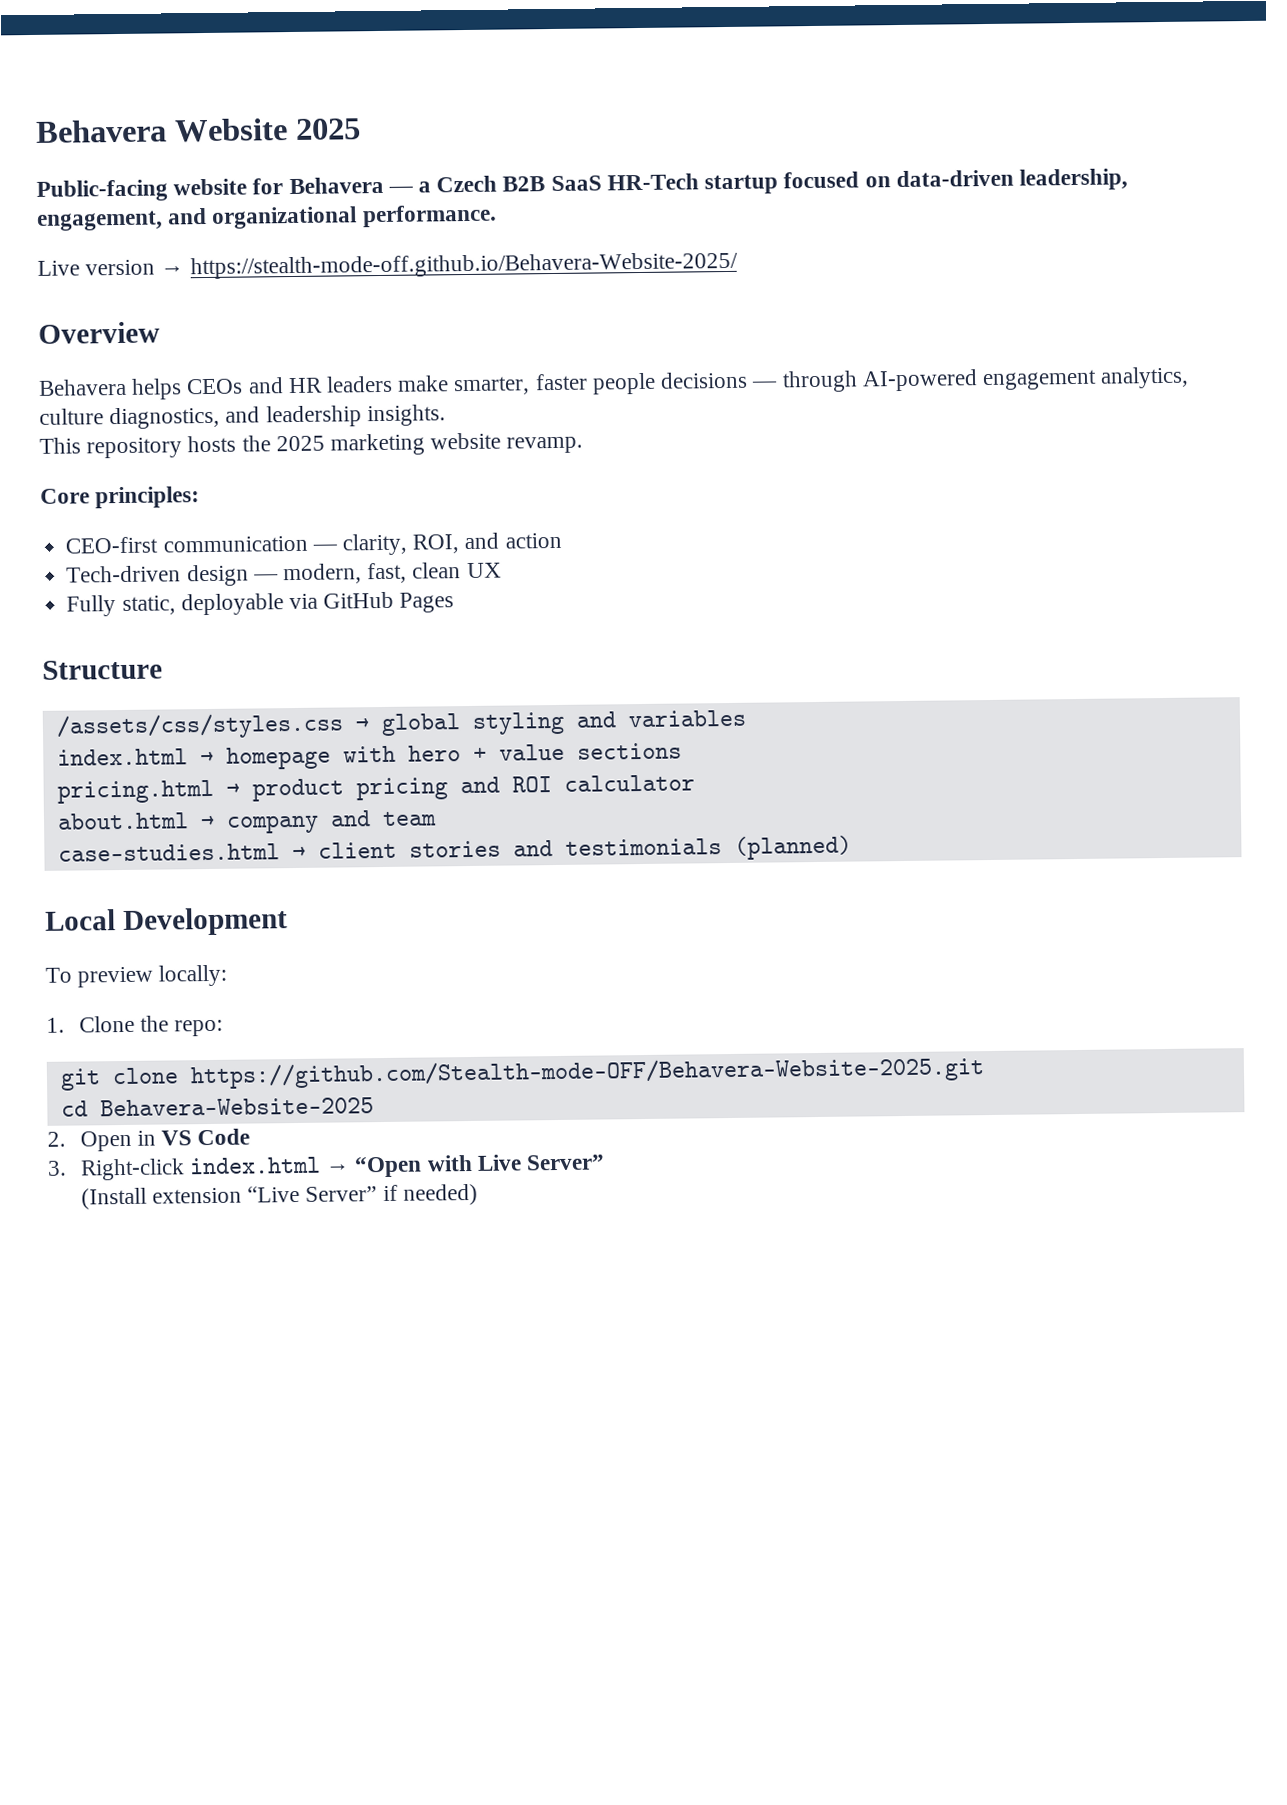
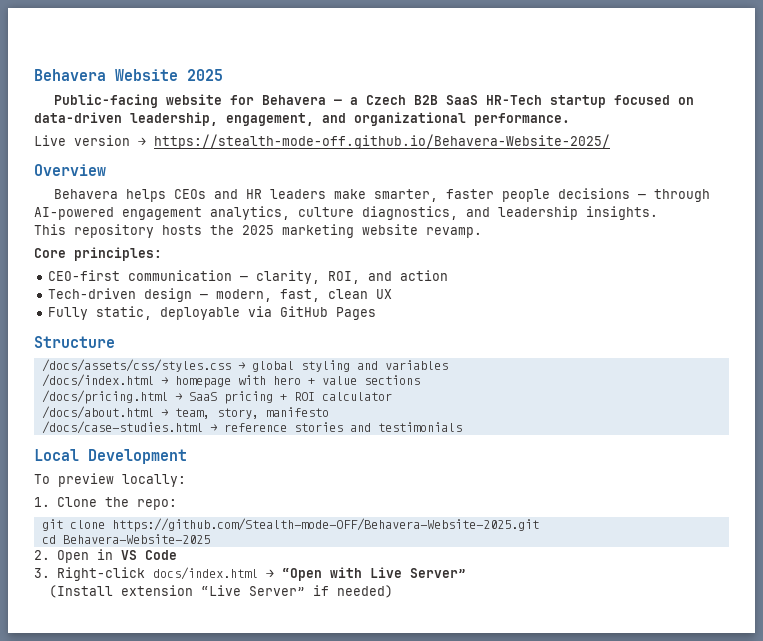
- /assets/css/styles.css → global styling and variables
+ /docs/assets/css/styles.css → global styling and variables
- index.html → homepage with hero + value sections
+ /docs/index.html → homepage with hero + value sections
- pricing.html → product pricing and ROI calculator
- about.html → company and team
- case-studies.html → client stories and testimonials (planned)
+ /docs/pricing.html → SaaS pricing + ROI calculator
+ /docs/about.html → team, story, manifesto
+ /docs/case-studies.html → reference stories and testimonials
- 3. Right-click index.html → “Open with Live Server”
+ 3. Right-click docs/index.html → “Open with Live Server”

